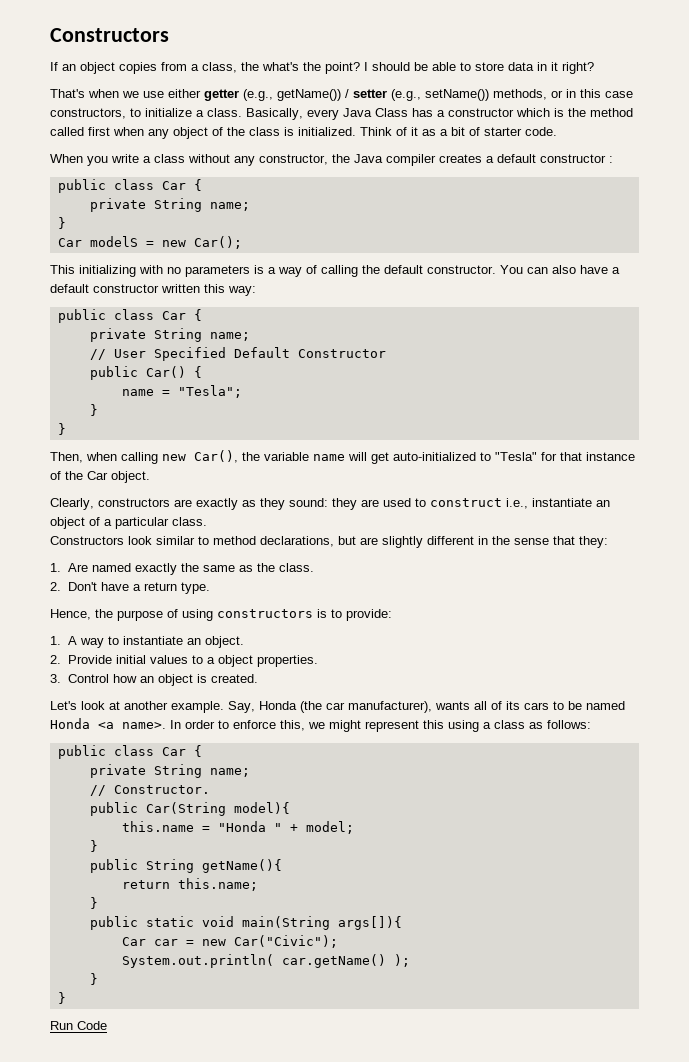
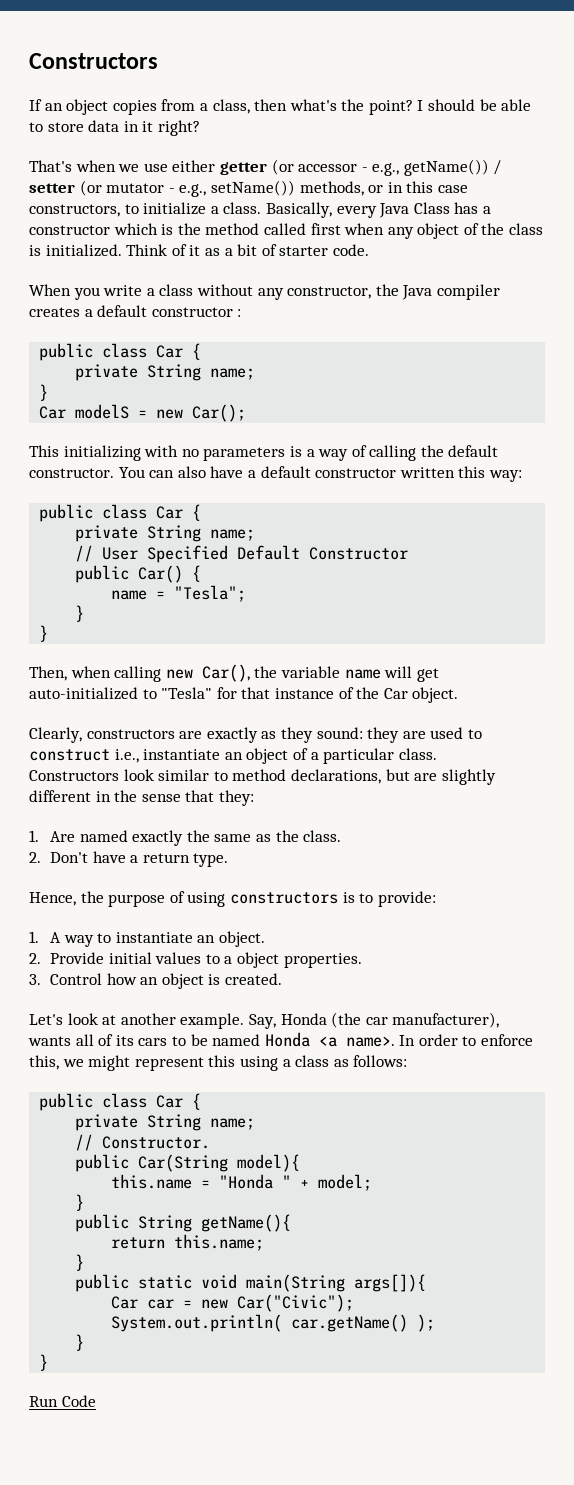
- If an object copies from a class, the what's the point?
+ If an object copies from a class, then what's the point?
- That's when we use either getter (e.g., getName()) / setter (e.g., setName()) methods, or in this case constructors, to initialize a class.
+ That's when we use either getter (or accessor - e.g., getName()) / setter (or mutator - e.g., setName()) methods, or in this case constructors, to initialize a class.

